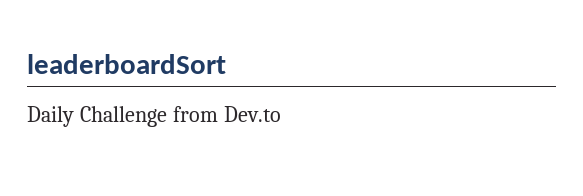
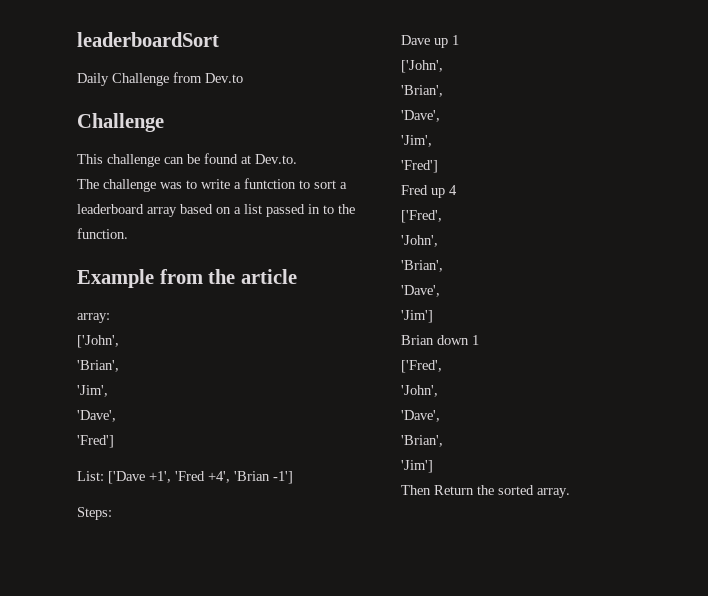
  Daily Challenge from Dev.to
+ Challenge
+ This challenge can be found at Dev.to.
+ The challenge was to write a funtction to sort a leaderboard array based on a list passed in to the function.
+ Example from the article
+ array:
+ ['John',
+ 'Brian',
+ 'Jim',
+ 'Dave',
+ 'Fred']
+ List: ['Dave +1', 'Fred +4', 'Brian -1']
+ Steps:
+ Dave up 1
+ ['John',
+ 'Brian',
+ 'Dave',
+ 'Jim',
+ 'Fred']
+ Fred up 4
+ ['Fred',
+ 'John',
+ 'Brian',
+ 'Dave',
+ 'Jim']
+ Brian down 1
+ ['Fred',
+ 'John',
+ 'Dave',
+ 'Brian',
+ 'Jim']
+ Then Return the sorted array.

